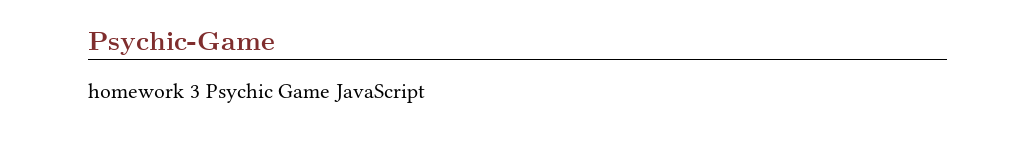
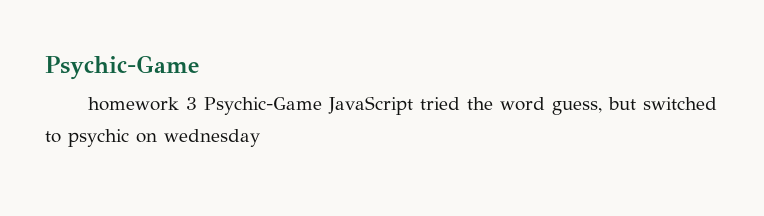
- homework 3 Psychic Game JavaScript
+ homework 3 Psychic-Game JavaScript tried the word guess, but switched to psychic on wednesday

